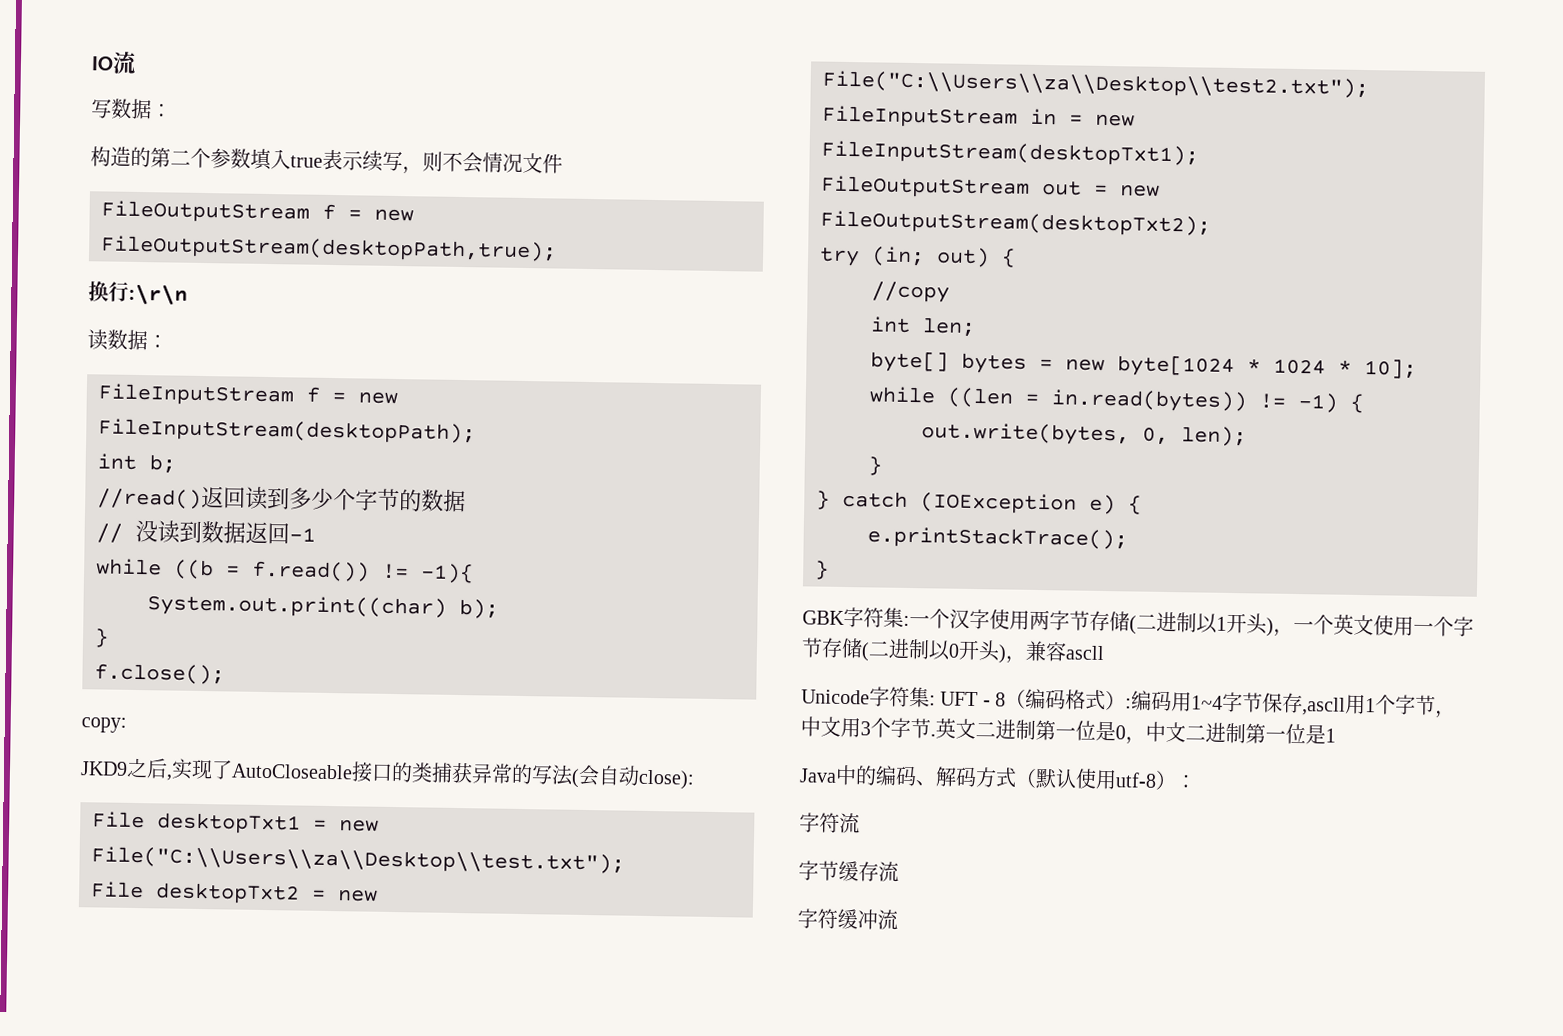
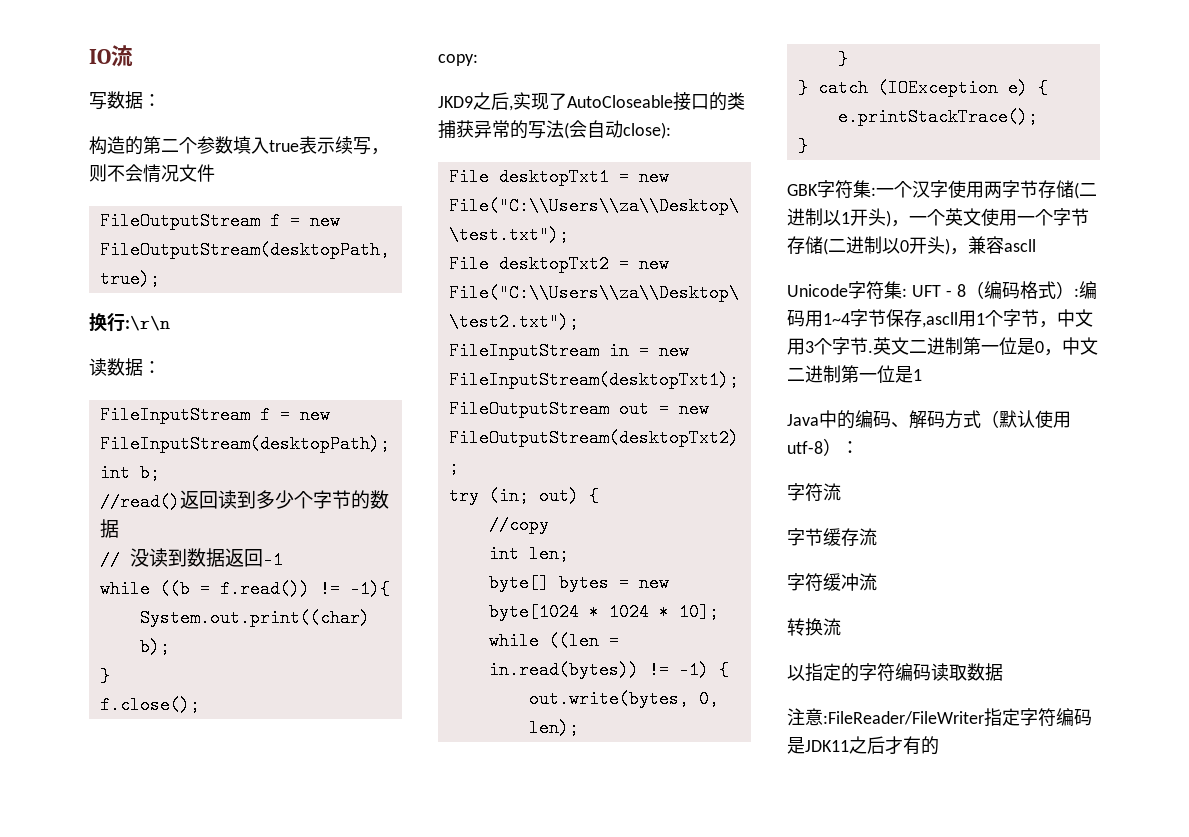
+ 转换流
+ 以指定的字符编码读取数据
+ 注意:FileReader/FileWriter指定字符编码是JDK11之后才有的

